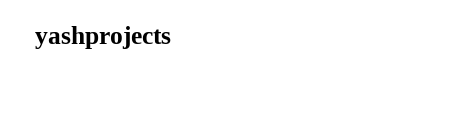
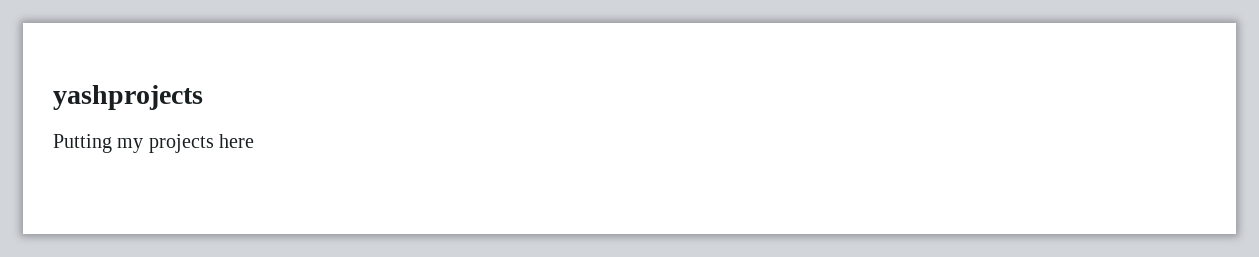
+ Putting my projects here

